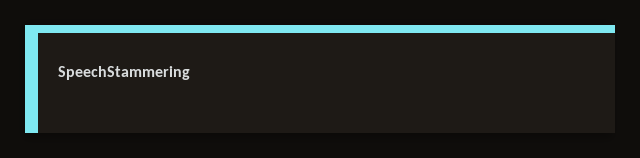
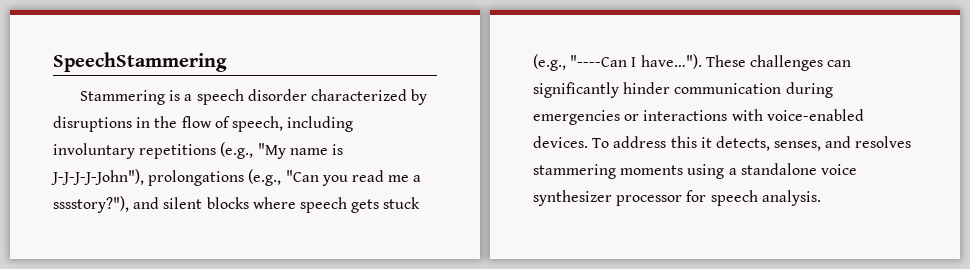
+ Stammering is a speech disorder characterized by disruptions in the flow of speech, including involuntary repetitions (e.g., "My name is J-J-J-J-John"), prolongations (e.g., "Can you read me a sssstory?"), and silent blocks where speech gets stuck (e.g., "----Can I have…"). These challenges can significantly hinder communication during emergencies or interactions with voice-enabled devices. To address this it detects, senses, and resolves stammering moments using a standalone voice synthesizer processor for speech analysis.

